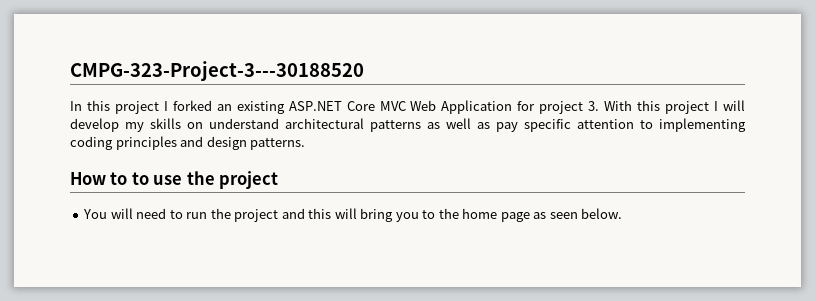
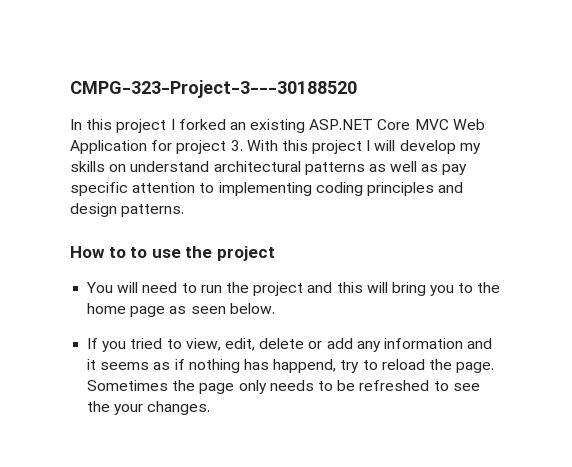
+ If you tried to view, edit, delete or add any information and it seems as if nothing has happend, try to reload the page. Sometimes the page only needs to be refreshed to see the your changes.

